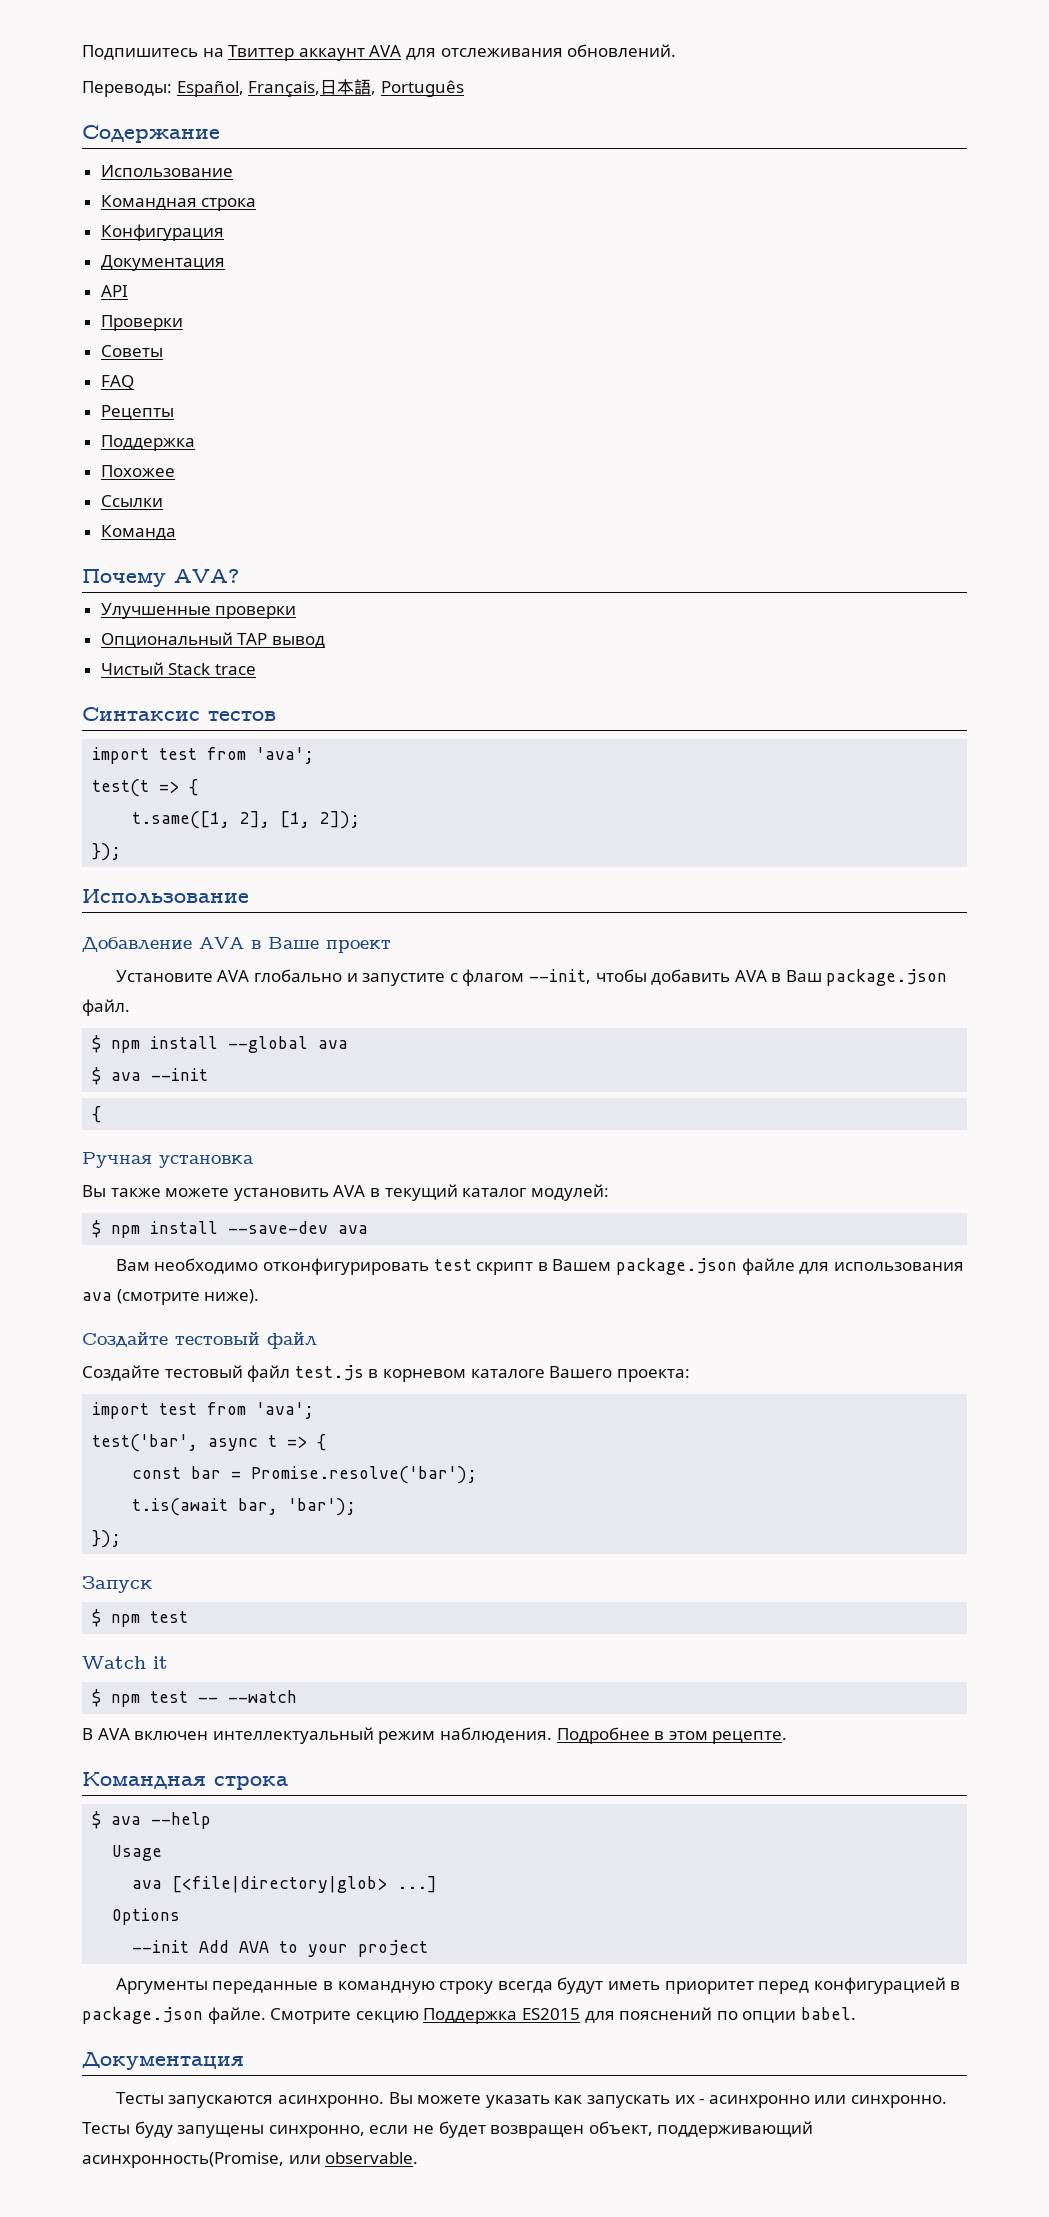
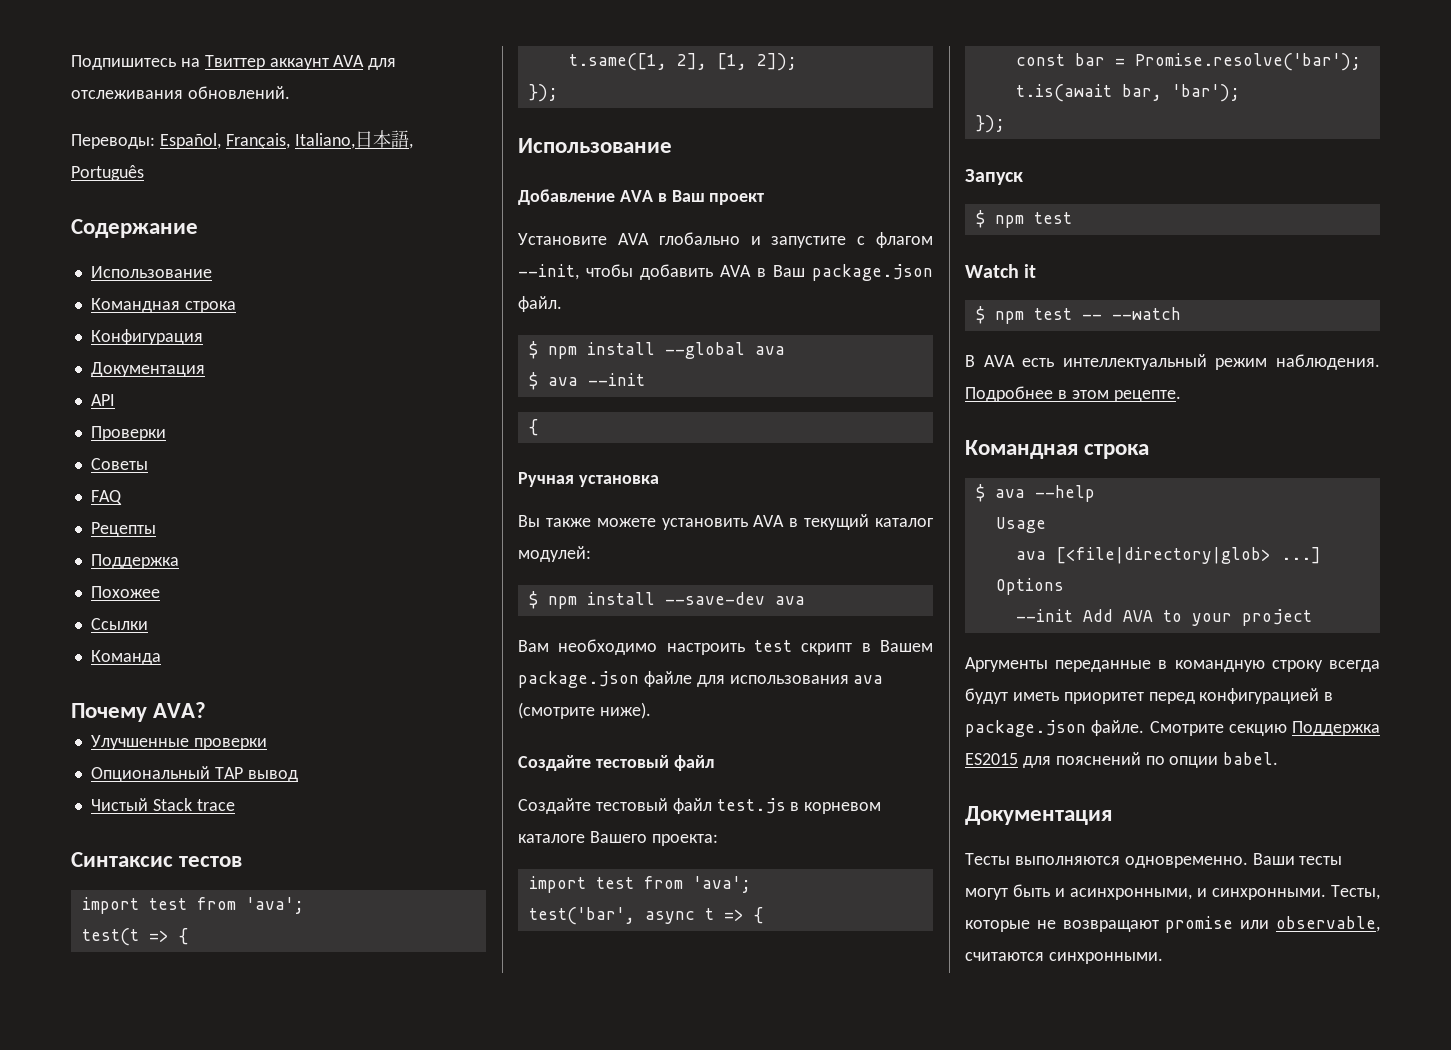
- Переводы: Español, Français,日本語, Português
+ Переводы: Español, Français, Italiano,日本語, Português
- Добавление AVA в Ваше проект
+ Добавление AVA в Ваш проект
- Вам необходимо отконфигурировать test скрипт в Вашем package.json файле для использования ava (смотрите ниже).
+ Вам необходимо настроить test скрипт в Вашем package.json файле для использования ava (смотрите ниже).
- В AVA включен интеллектуальный режим наблюдения.
+ В AVA есть интеллектуальный режим наблюдения.
- Тесты запускаются асинхронно. Вы можете указать как запускать их - асинхронно или синхронно. Тесты буду запущены синхронно, если не будет возвращен объект, поддерживающий асинхронность(Promise, или observable.
+ Тесты выполняются одновременно. Ваши тесты могут быть и асинхронными, и синхронными. Тесты, которые не возвращают promise или observable, считаются синхронными.

